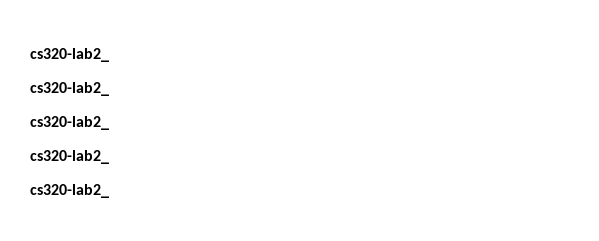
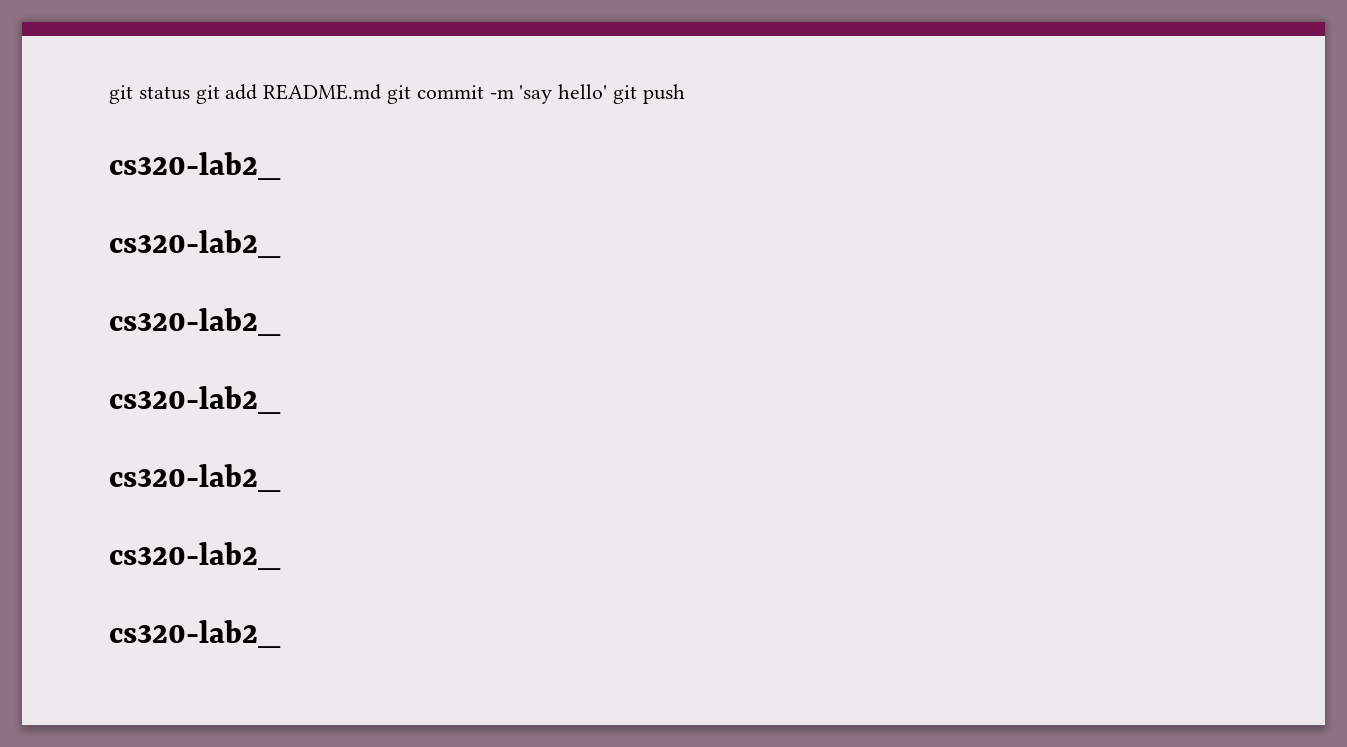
+ git status git add README.md git commit -m 'say hello' git push
+ cs320-lab2_
+ cs320-lab2_

